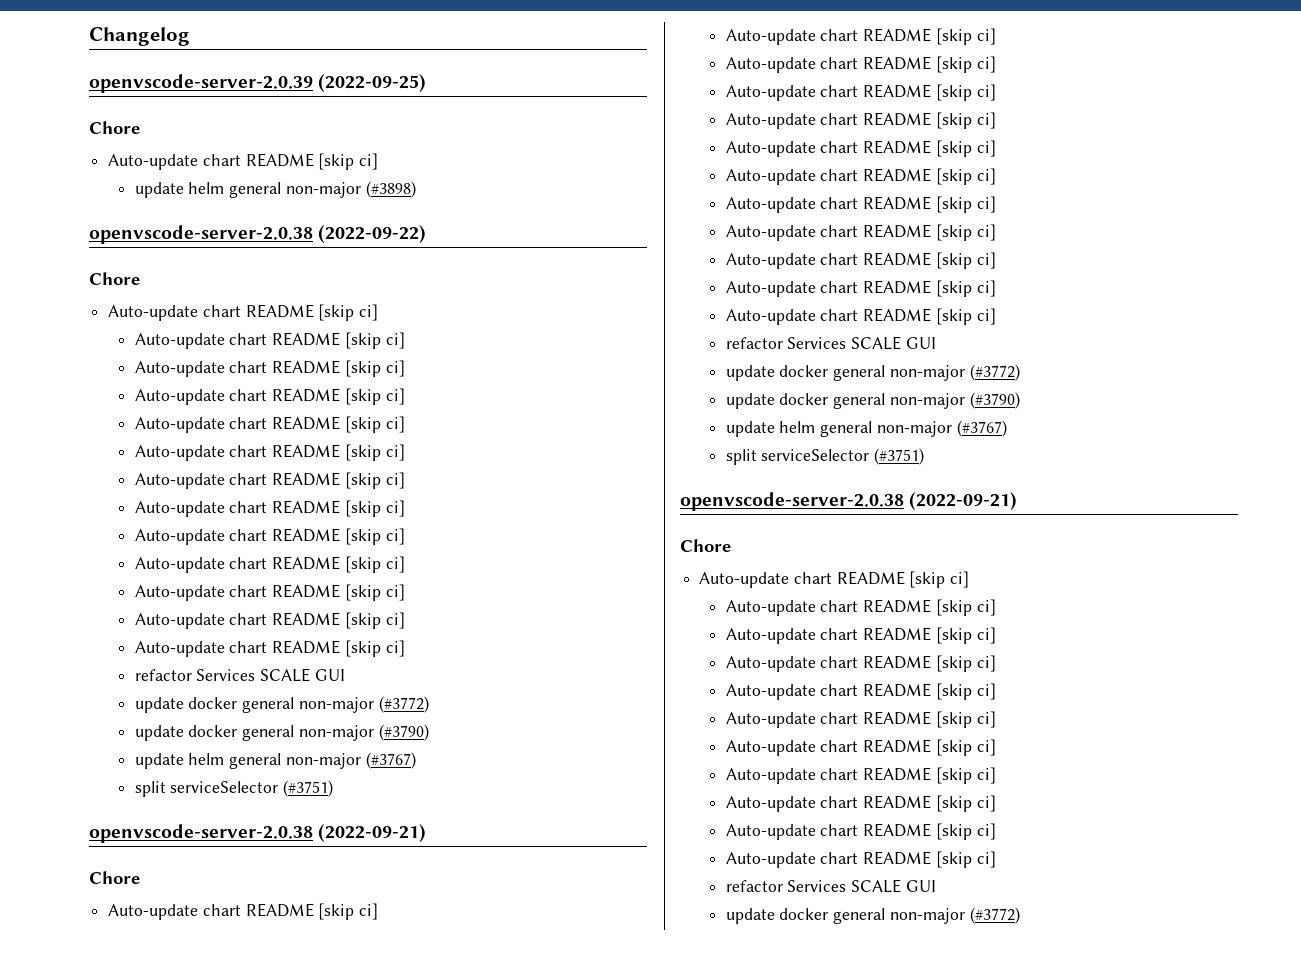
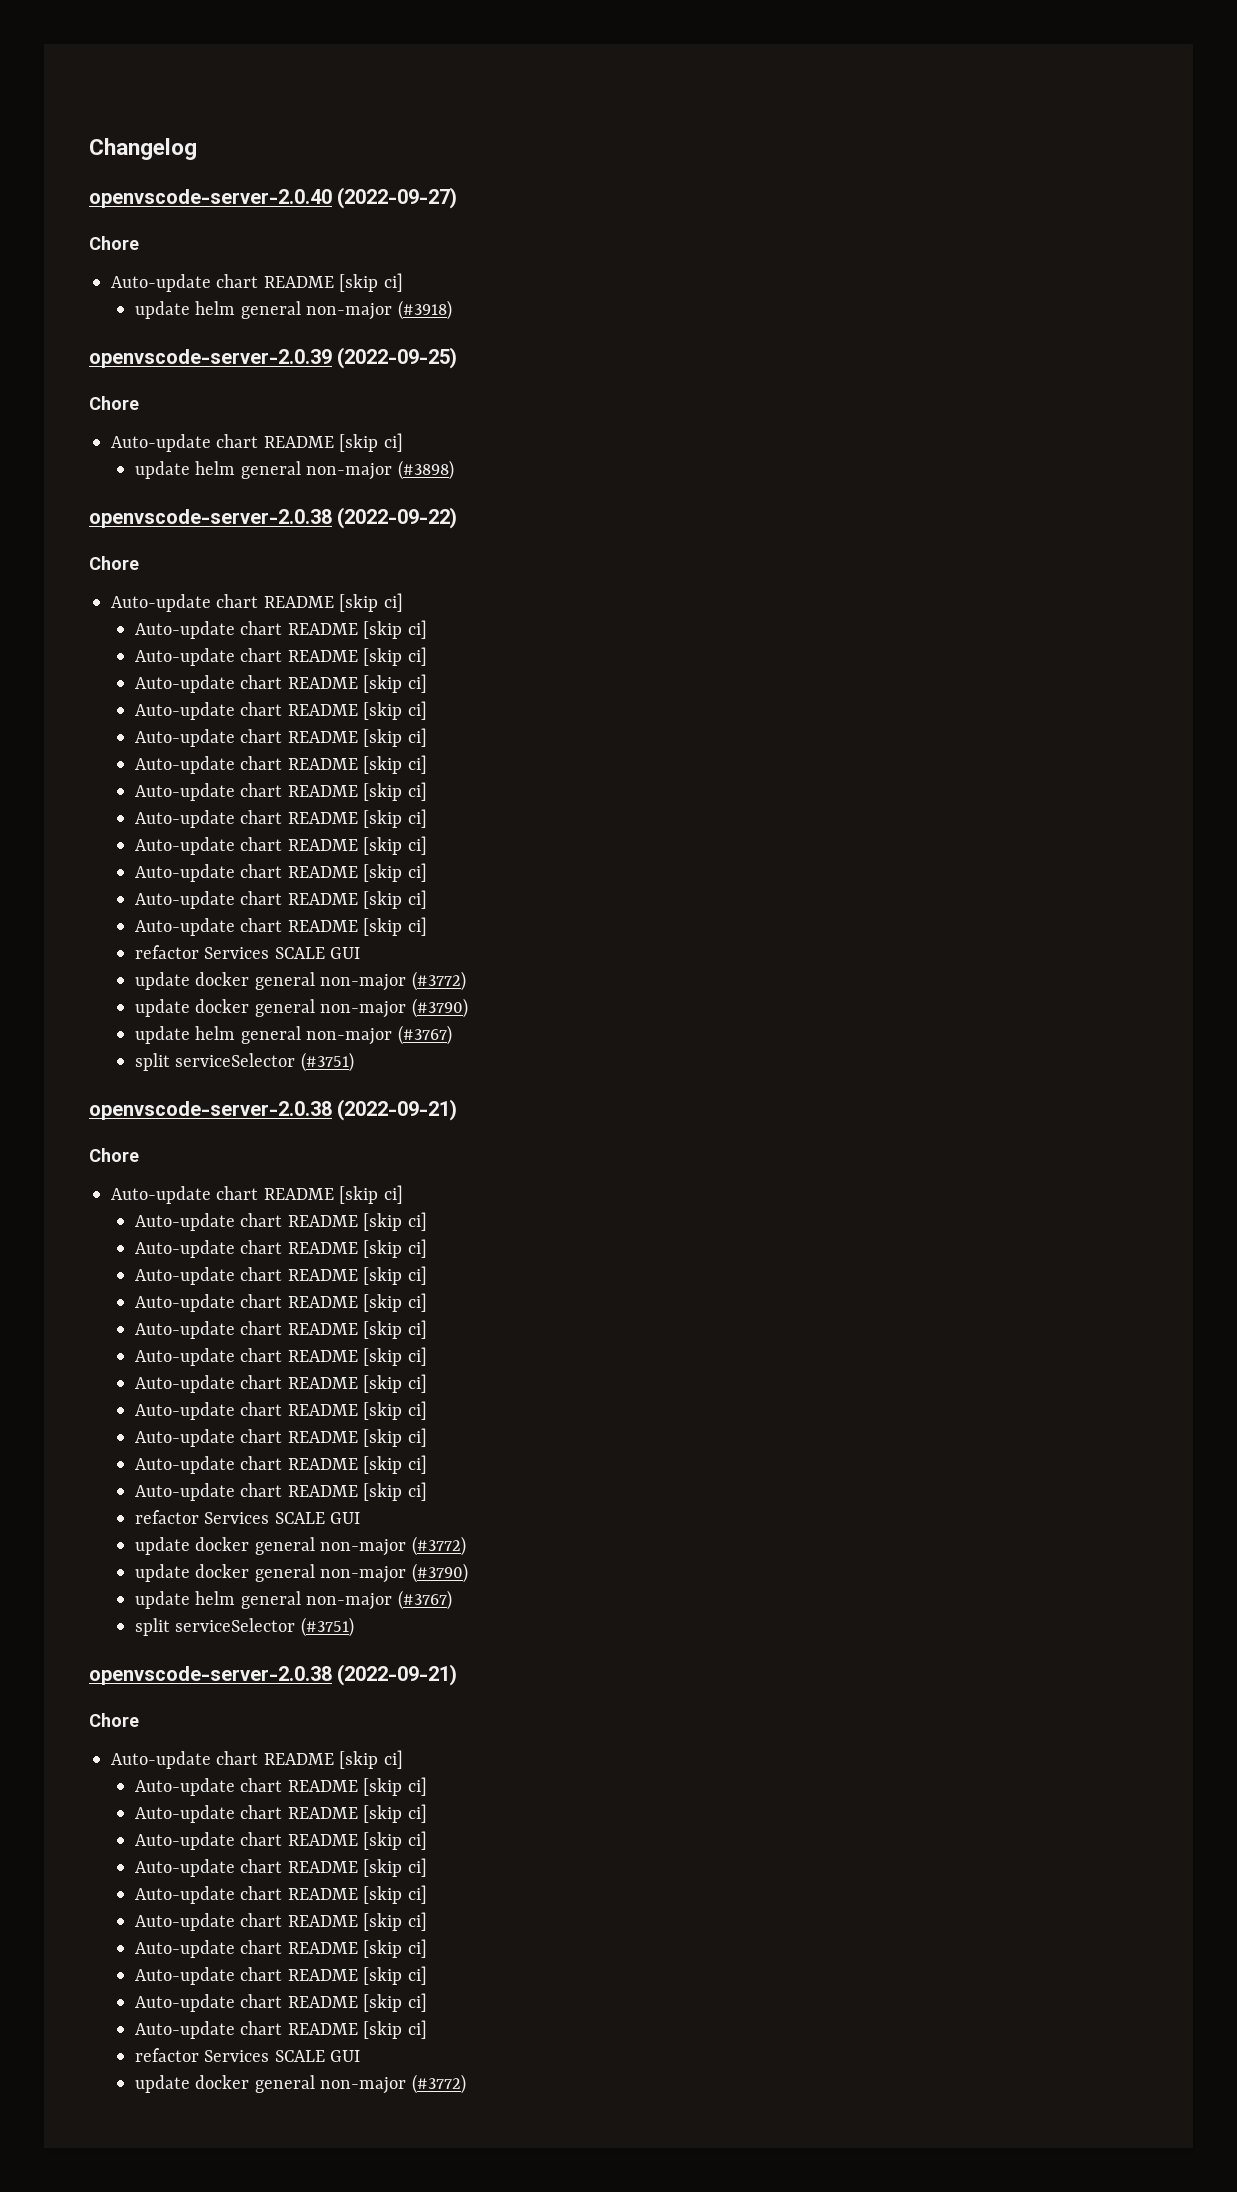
+ openvscode-server-2.0.40 (2022-09-27)
+ Chore
+ Auto-update chart README [skip ci]
+ update helm general non-major (#3918)

